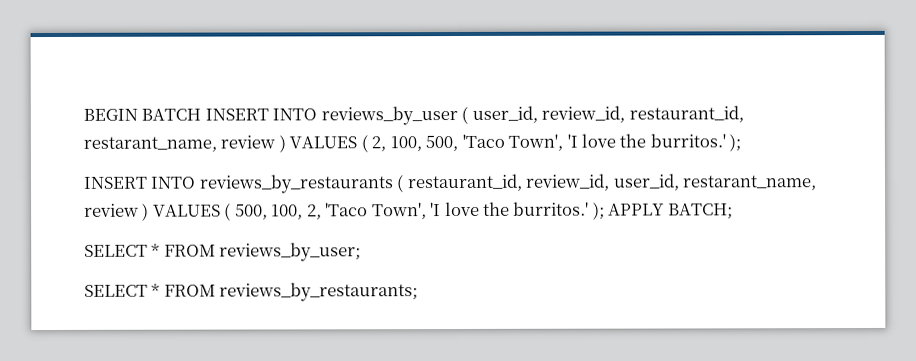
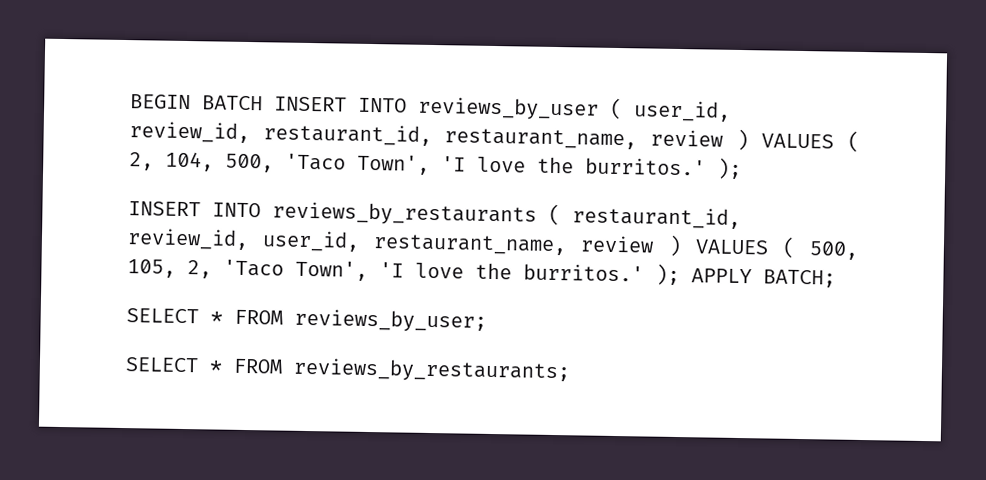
- BEGIN BATCH INSERT INTO reviews_by_user ( user_id, review_id, restaurant_id, restarant_name, review ) VALUES ( 2, 100, 500, 'Taco Town', 'I love the burritos.' );
+ BEGIN BATCH INSERT INTO reviews_by_user ( user_id, review_id, restaurant_id, restaurant_name, review ) VALUES ( 2, 104, 500, 'Taco Town', 'I love the burritos.' );
- INSERT INTO reviews_by_restaurants ( restaurant_id, review_id, user_id, restarant_name, review ) VALUES ( 500, 100, 2, 'Taco Town', 'I love the burritos.' ); APPLY BATCH;
+ INSERT INTO reviews_by_restaurants ( restaurant_id, review_id, user_id, restaurant_name, review ) VALUES ( 500, 105, 2, 'Taco Town', 'I love the burritos.' ); APPLY BATCH;

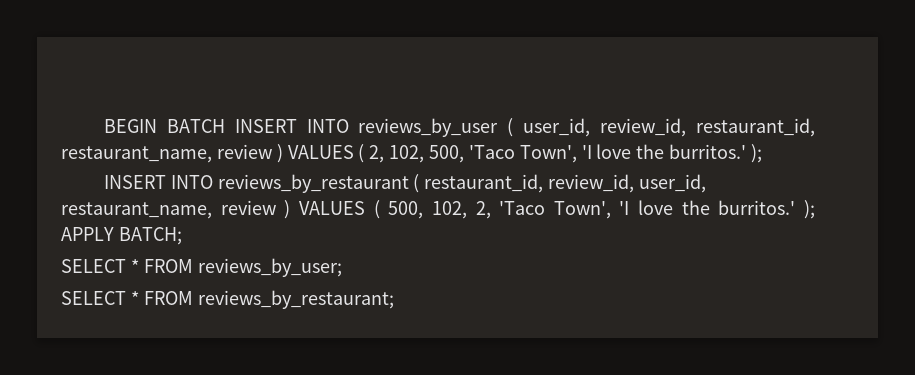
- BEGIN BATCH INSERT INTO reviews_by_user ( user_id, review_id, restaurant_id, restaurant_name, review ) VALUES ( 2, 104, 500, 'Taco Town', 'I love the burritos.' );
+ BEGIN BATCH INSERT INTO reviews_by_user ( user_id, review_id, restaurant_id, restaurant_name, review ) VALUES ( 2, 102, 500, 'Taco Town', 'I love the burritos.' );
- INSERT INTO reviews_by_restaurants ( restaurant_id, review_id, user_id, restaurant_name, review ) VALUES ( 500, 105, 2, 'Taco Town', 'I love the burritos.' ); APPLY BATCH;
+ INSERT INTO reviews_by_restaurant ( restaurant_id, review_id, user_id, restaurant_name, review ) VALUES ( 500, 102, 2, 'Taco Town', 'I love the burritos.' ); APPLY BATCH;
- SELECT * FROM reviews_by_restaurants;
+ SELECT * FROM reviews_by_restaurant;

